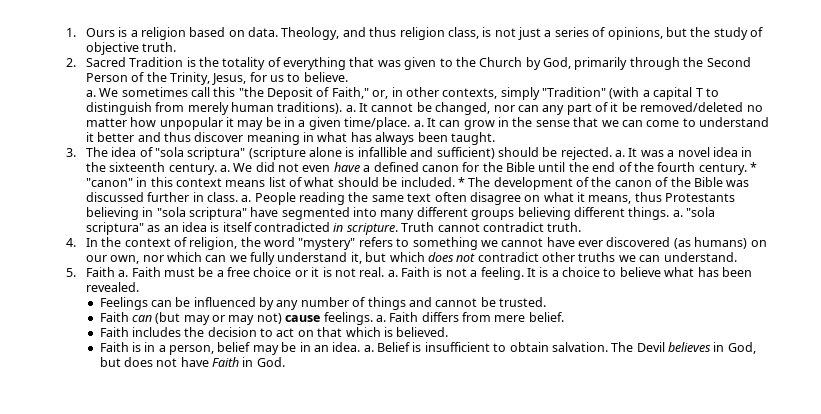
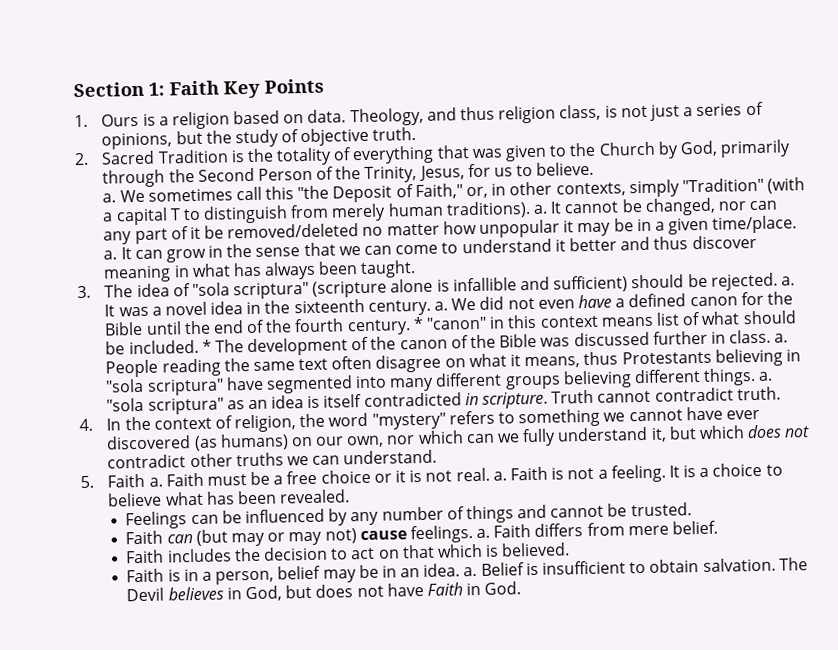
+ Section 1: Faith Key Points

